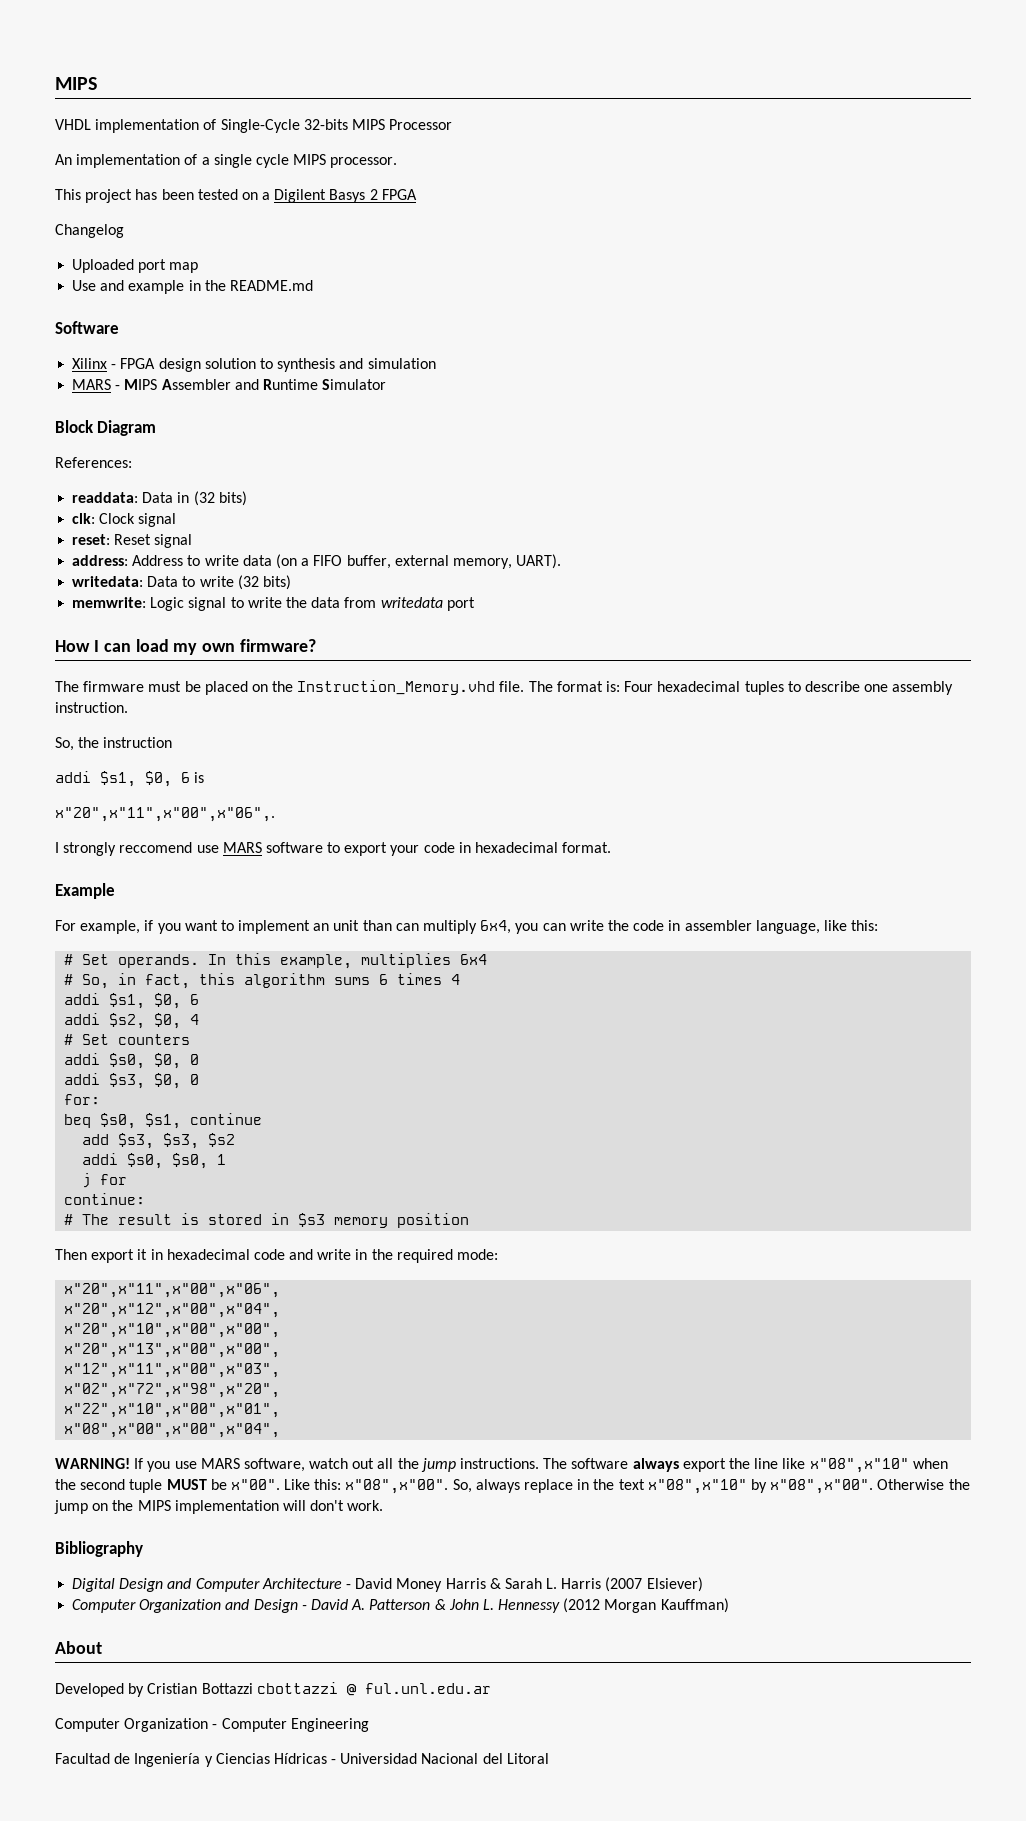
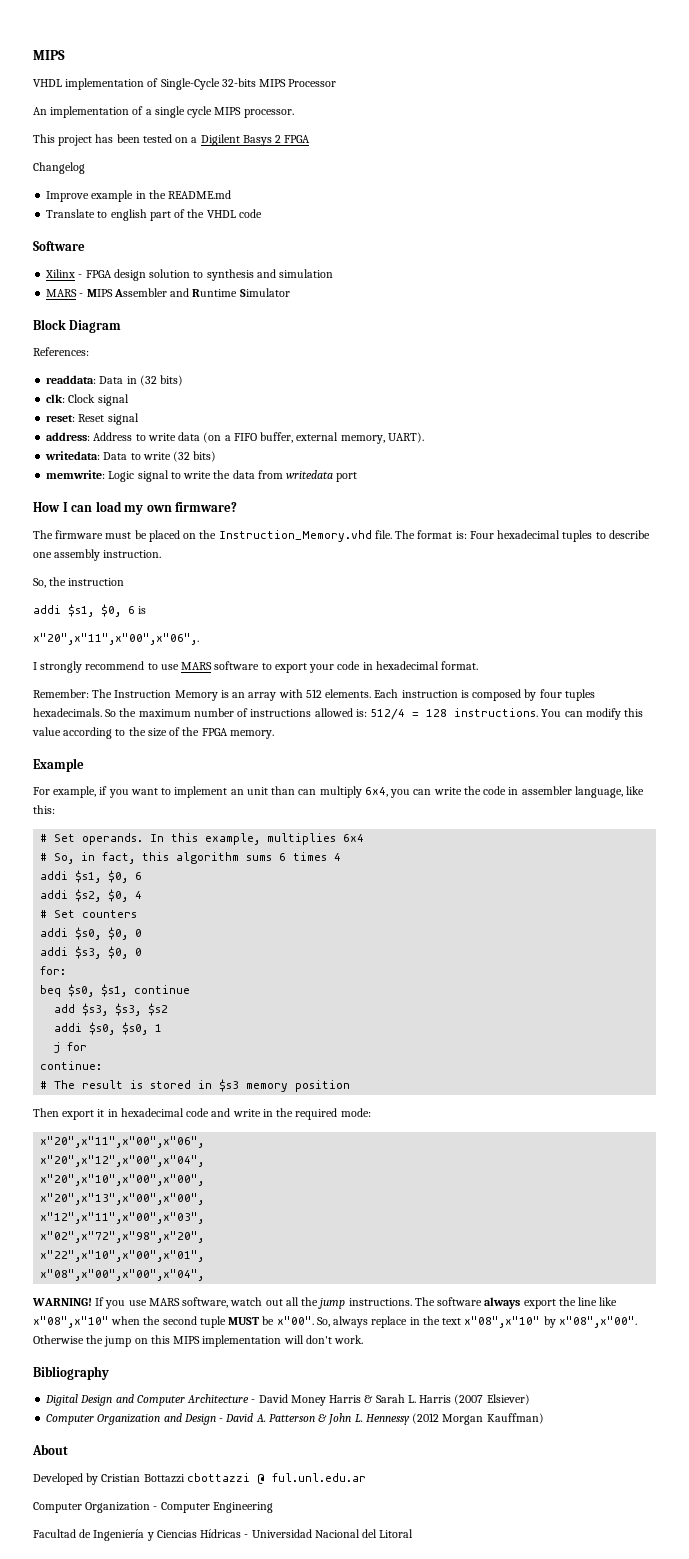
- Uploaded port map
- Use and example in the README.md
+ Improve example in the README.md
+ Translate to english part of the VHDL code
- I strongly reccomend use MARS software to export your code in hexadecimal format.
+ I strongly recommend to use MARS software to export your code in hexadecimal format.
+ Remember: The Instruction Memory is an array with 512 elements. Each instruction is composed by four tuples hexadecimals. So the maximum number of instructions allowed is: 512/4 = 128 instructions. You can modify this value according to the size of the FPGA memory.
- Like this: x"08",x"00".
- Otherwise the jump on the MIPS implementation will don't work.
+ Otherwise the jump on this MIPS implementation will don't work.

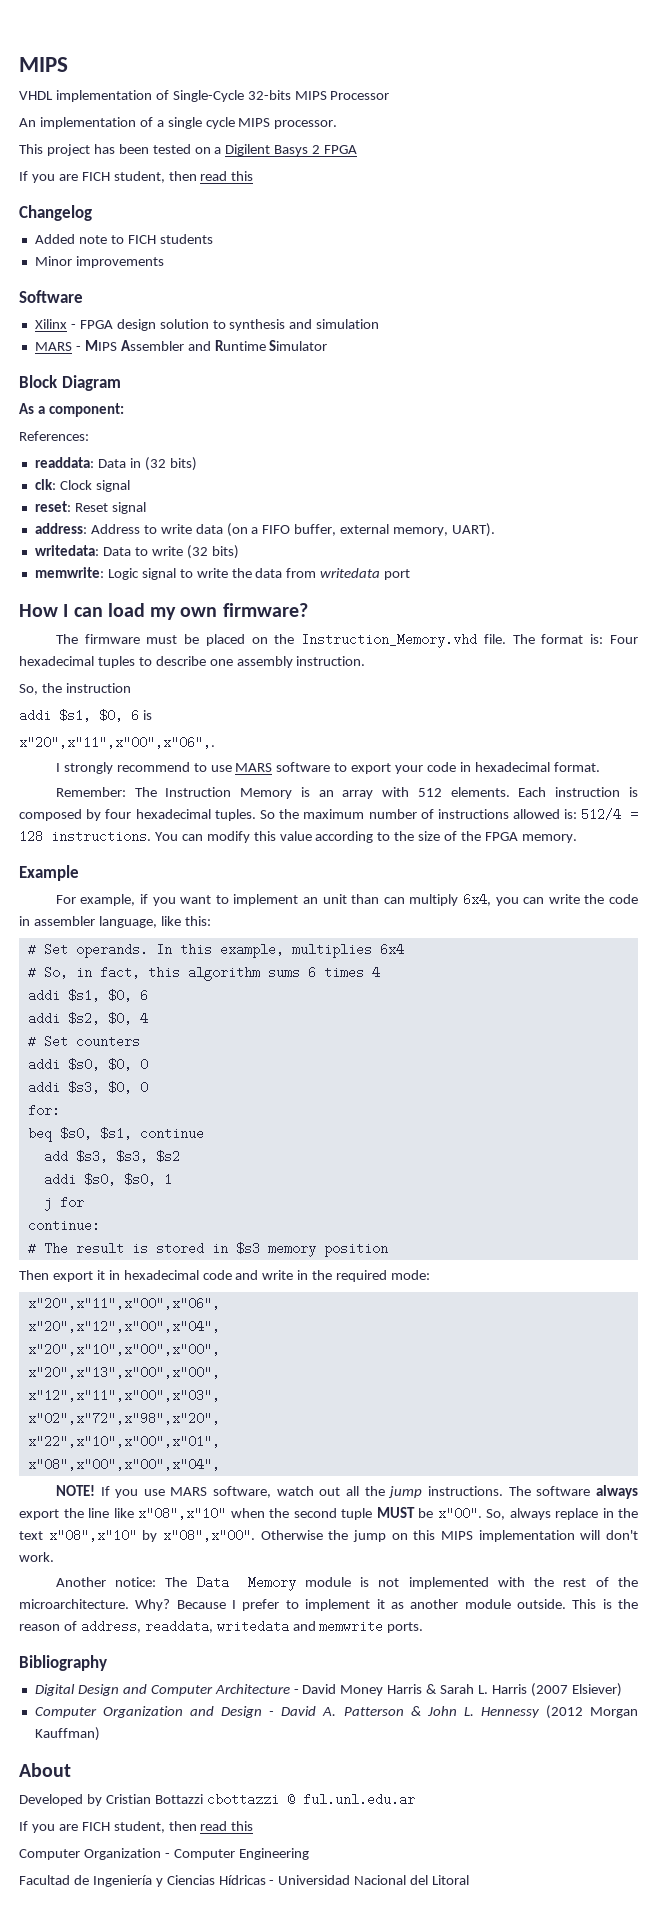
  This project has been tested on a Digilent Basys 2 FPGA
+ If you are FICH student, then read this
  Changelog
- Improve example in the README.md
- Translate to english part of the VHDL code
+ Added note to FICH students
+ Minor improvements
+ As a component:
- Each instruction is composed by four tuples hexadecimals.
+ Each instruction is composed by four hexadecimal tuples.
- WARNING!
+ NOTE!
+ Another notice: The Data Memory module is not implemented with the rest of the microarchitecture. Why? Because I prefer to implement it as another module outside. This is the reason of address, readdata, writedata and memwrite ports.
  Developed by Cristian Bottazzi cbottazzi @ ful.unl.edu.ar
+ If you are FICH student, then read this

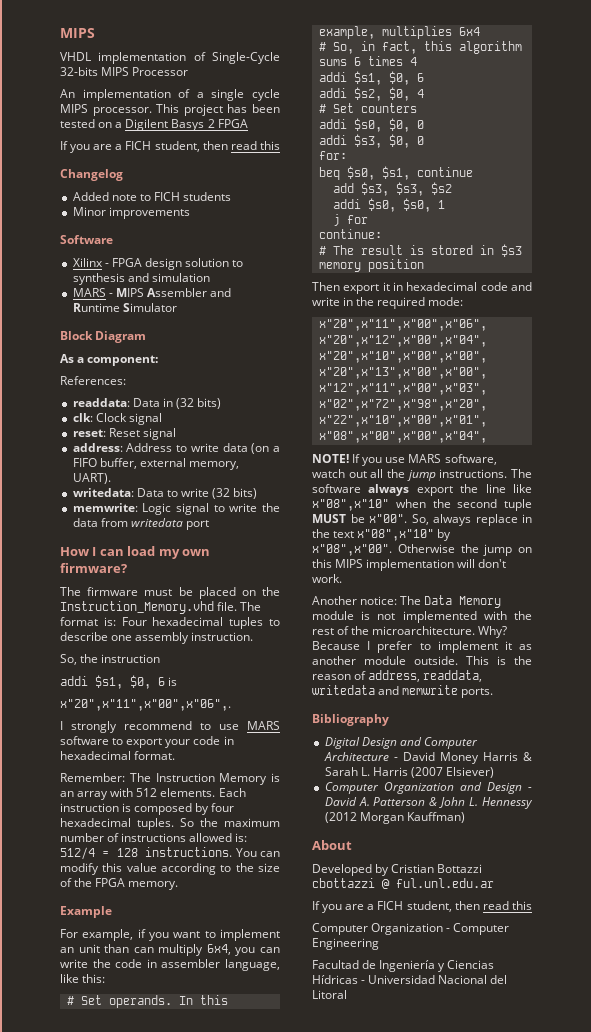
- An implementation of a single cycle MIPS processor.
- This project has been tested on a Digilent Basys 2 FPGA
- If you are FICH student, then read this
+ An implementation of a single cycle MIPS processor. This project has been tested on a Digilent Basys 2 FPGA
+ If you are a FICH student, then read this
  Developed by Cristian Bottazzi cbottazzi @ ful.unl.edu.ar
- If you are FICH student, then read this
+ If you are a FICH student, then read this

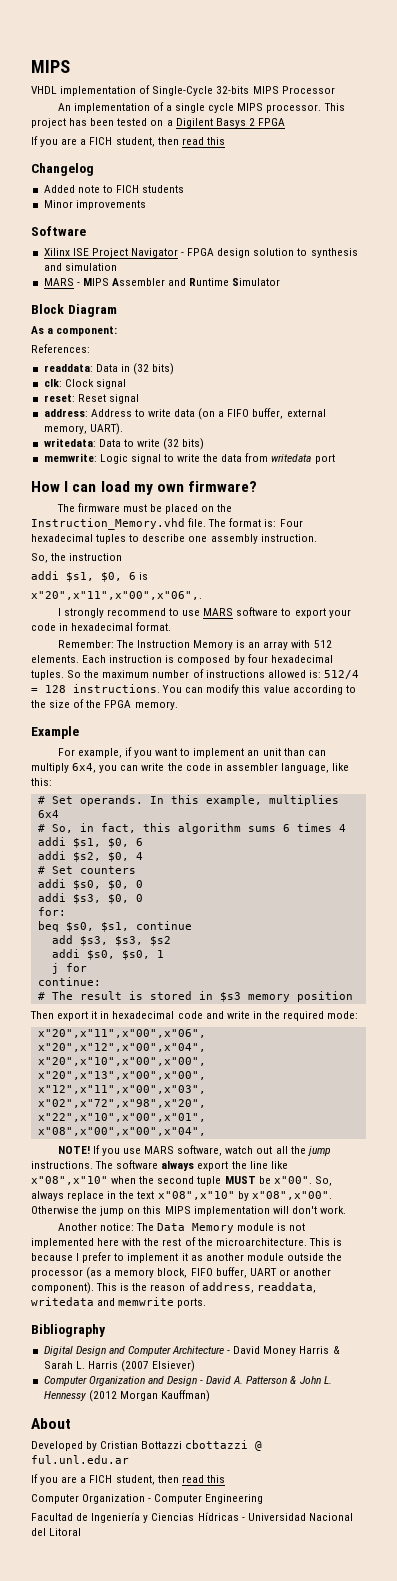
- Xilinx - FPGA design solution to synthesis and simulation
+ Xilinx ISE Project Navigator - FPGA design solution to synthesis and simulation
- Another notice: The Data Memory module is not implemented with the rest of the microarchitecture.
+ Another notice: The Data Memory module is not implemented here with the rest of the microarchitecture.
- Why? Because I prefer to implement it as another module outside.
+ This is because I prefer to implement it as another module outside the processor (as a memory block, FIFO buffer, UART or another component).

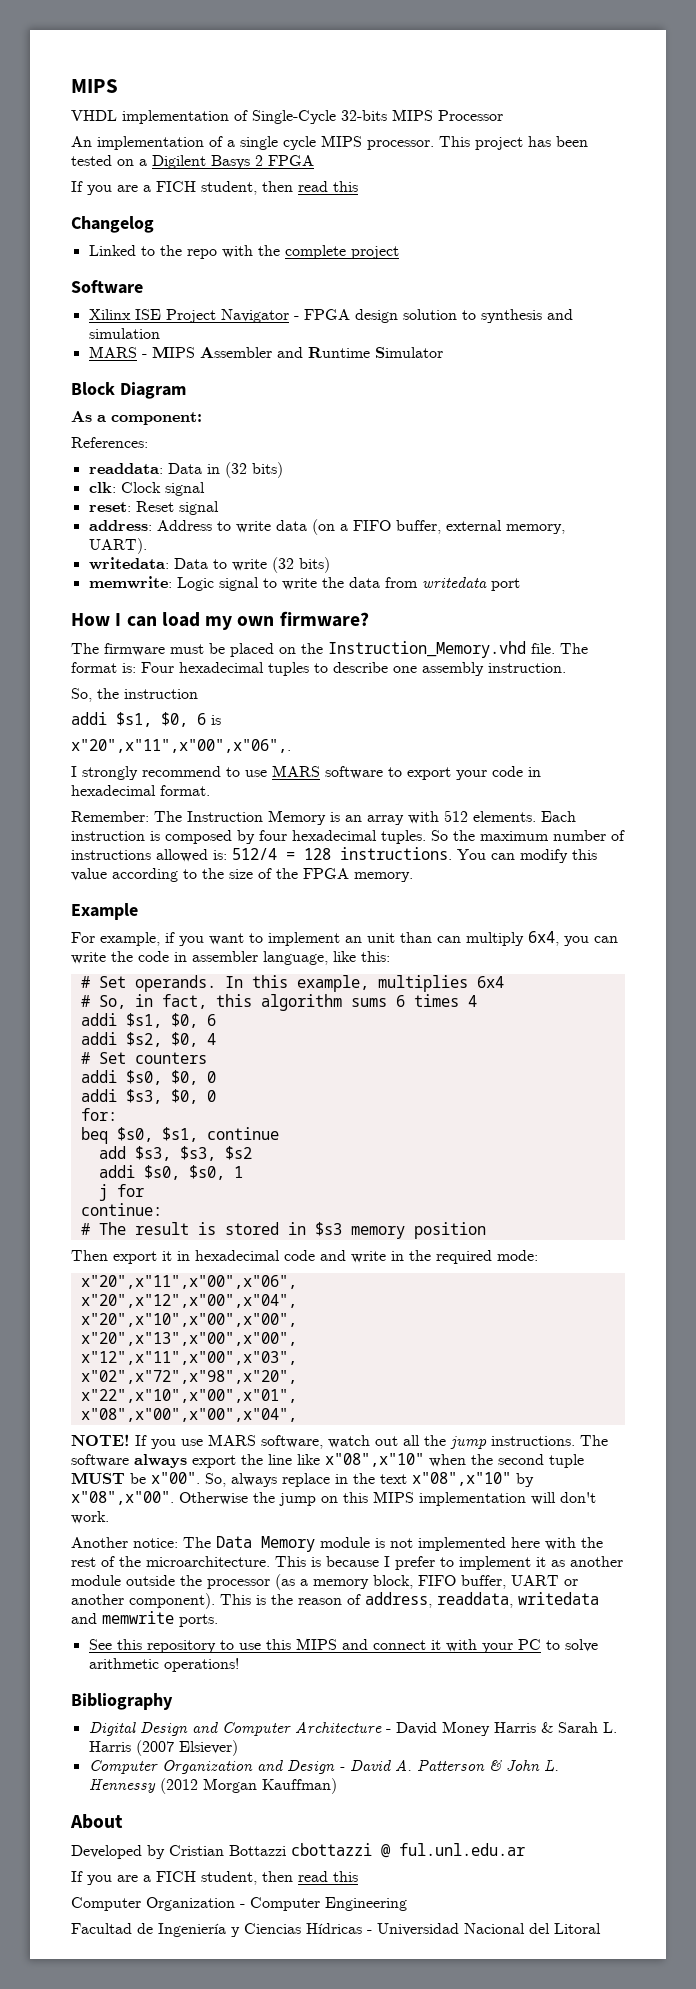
- Added note to FICH students
- Minor improvements
+ Linked to the repo with the complete project
+ See this repository to use this MIPS and connect it with your PC to solve arithmetic operations!

